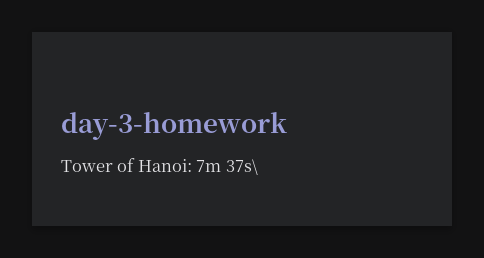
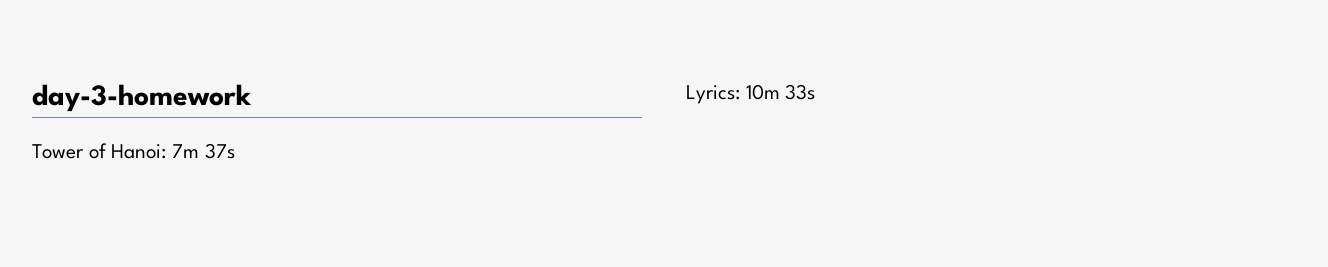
- Tower of Hanoi: 7m 37s\
+ Tower of Hanoi: 7m 37s
+ Lyrics: 10m 33s

